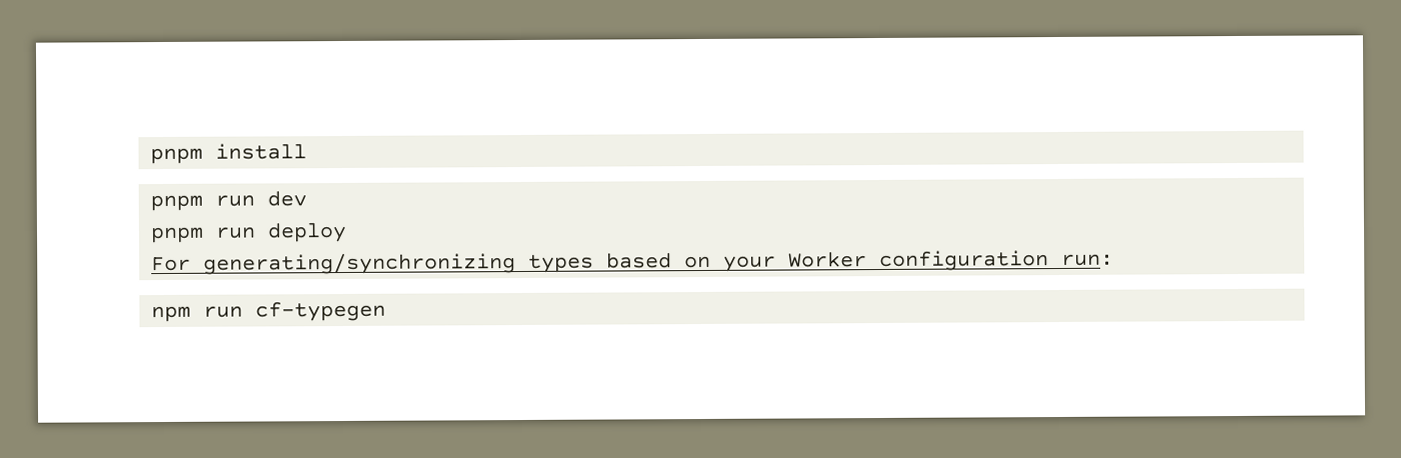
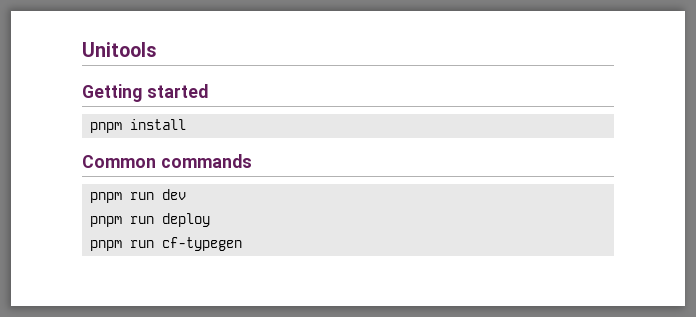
+ Unitools
+ Getting started
+ Common commands
- For generating/synchronizing types based on your Worker configuration run:
- npm run cf-typegen
+ pnpm run cf-typegen

